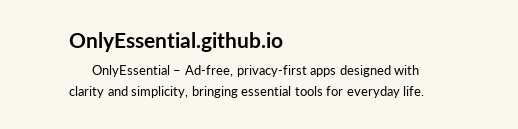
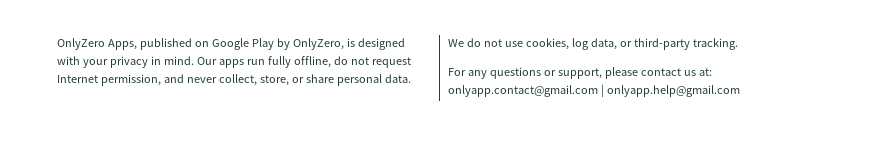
- OnlyEssential.github.io
- OnlyEssential – Ad-free, privacy-first apps designed with clarity and simplicity, bringing essential tools for everyday life.
+ OnlyZero Apps, published on Google Play by OnlyZero, is designed with your privacy in mind. Our apps run fully offline, do not request Internet permission, and never collect, store, or share personal data. We do not use cookies, log data, or third-party tracking.
+ For any questions or support, please contact us at: onlyapp.contact@gmail.com | onlyapp.help@gmail.com

